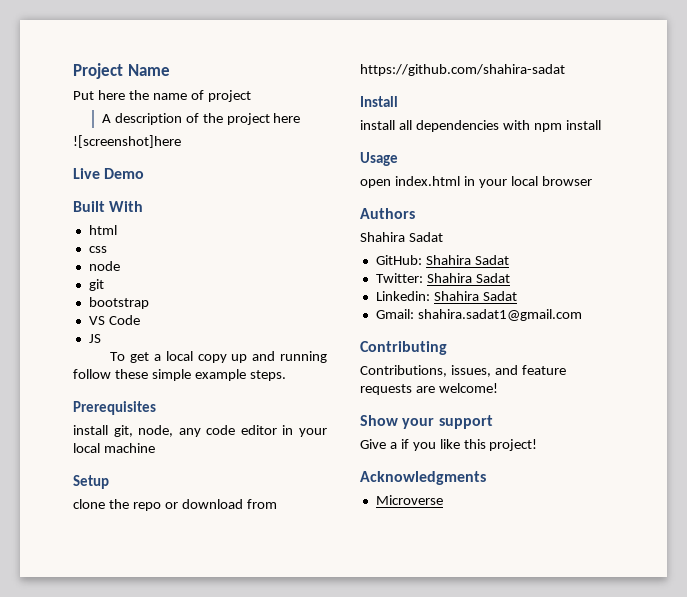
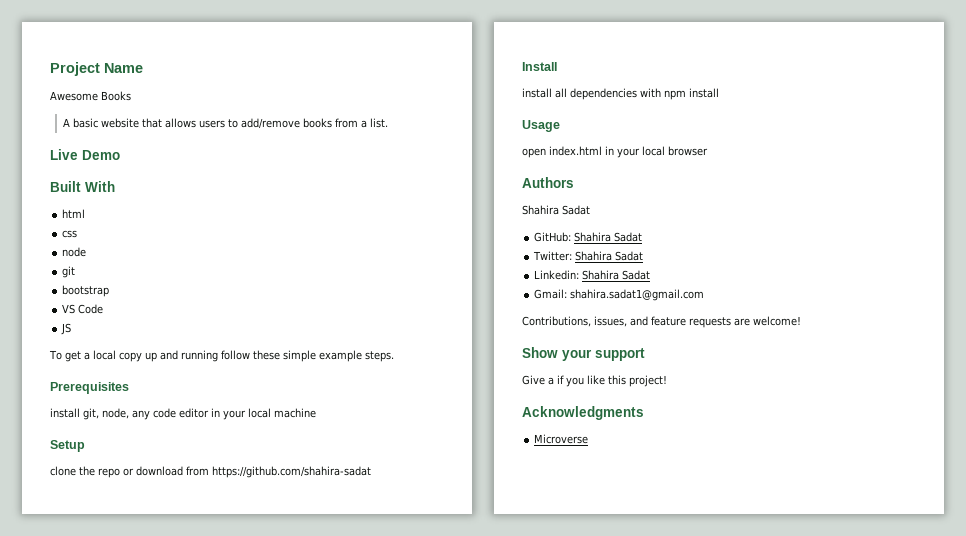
- Put here the name of project
- A description of the project here
- ![screenshot]here
+ Awesome Books
+ A basic website that allows users to add/remove books from a list.
- Contributing

